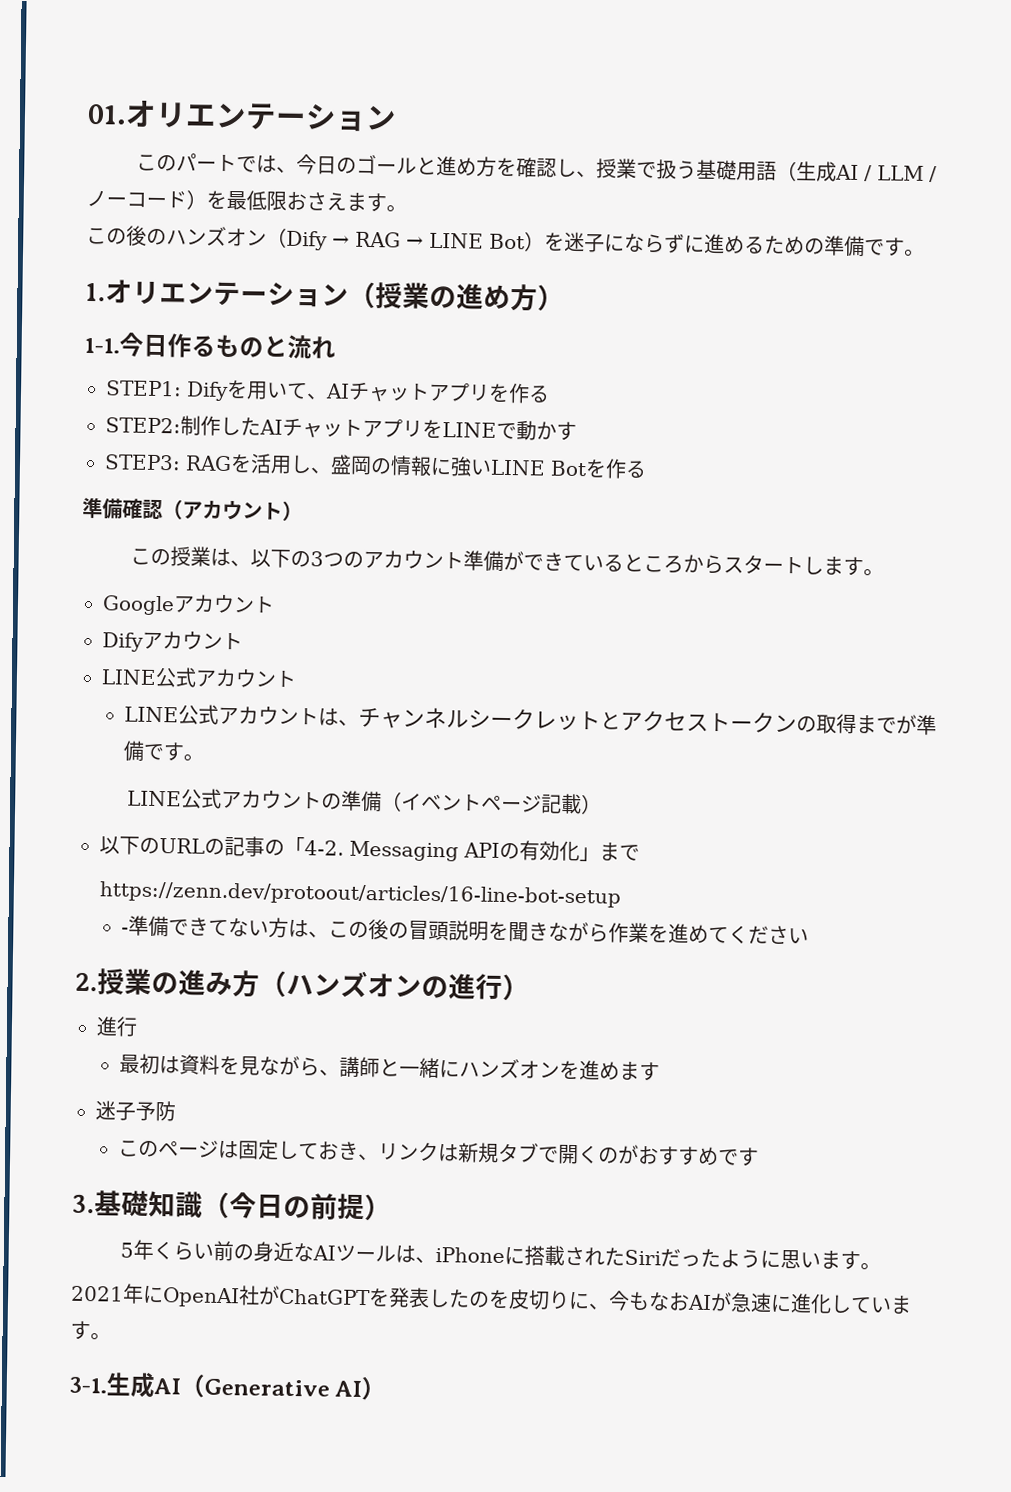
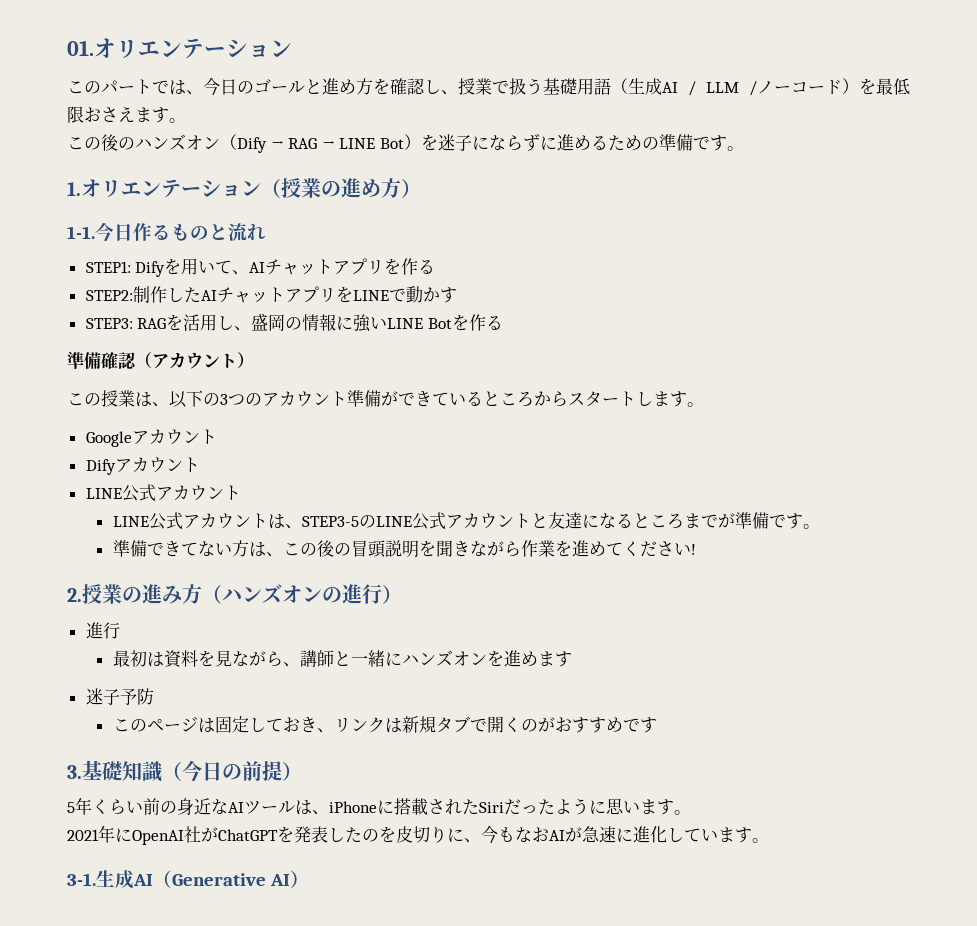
- LINE公式アカウントは、チャンネルシークレットとアクセストークンの取得までが準備です。
- LINE公式アカウントの準備（イベントページ記載）
- 以下のURLの記事の「4-2. Messaging APIの有効化」まで
- https://zenn.dev/protoout/articles/16-line-bot-setup
- -準備できてない方は、この後の冒頭説明を聞きながら作業を進めてください
+ LINE公式アカウントは、STEP3-5のLINE公式アカウントと友達になるところまでが準備です。
+ 準備できてない方は、この後の冒頭説明を聞きながら作業を進めてください!

